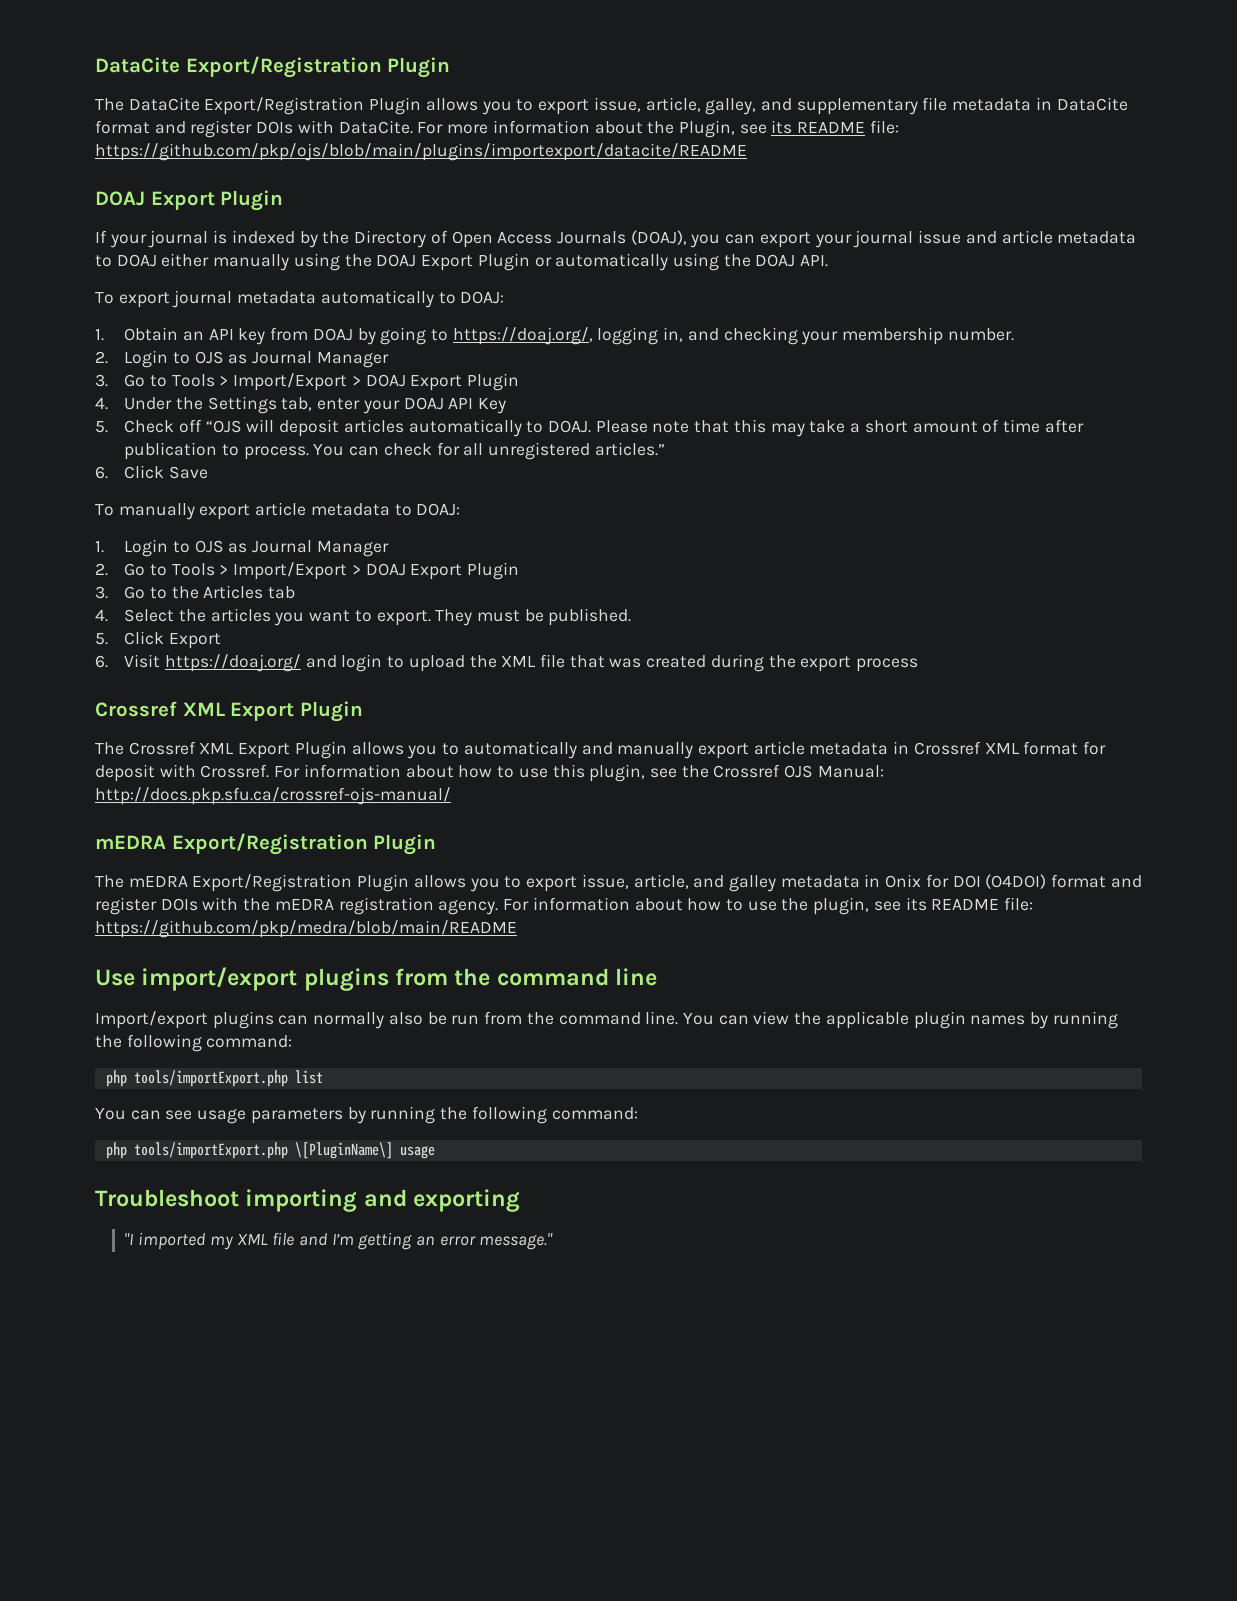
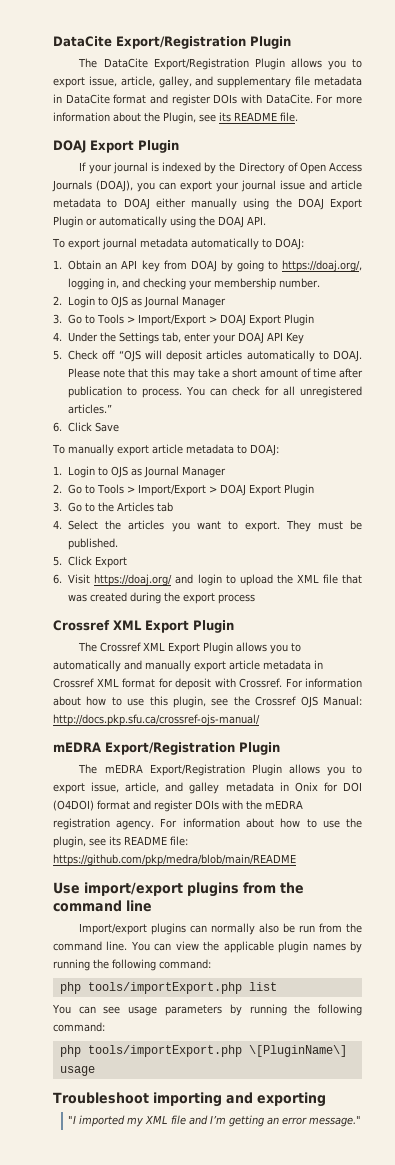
- For more information about the Plugin, see its README file: https://github.com/pkp/ojs/blob/main/plugins/importexport/datacite/README
+ For more information about the Plugin, see its README file.

